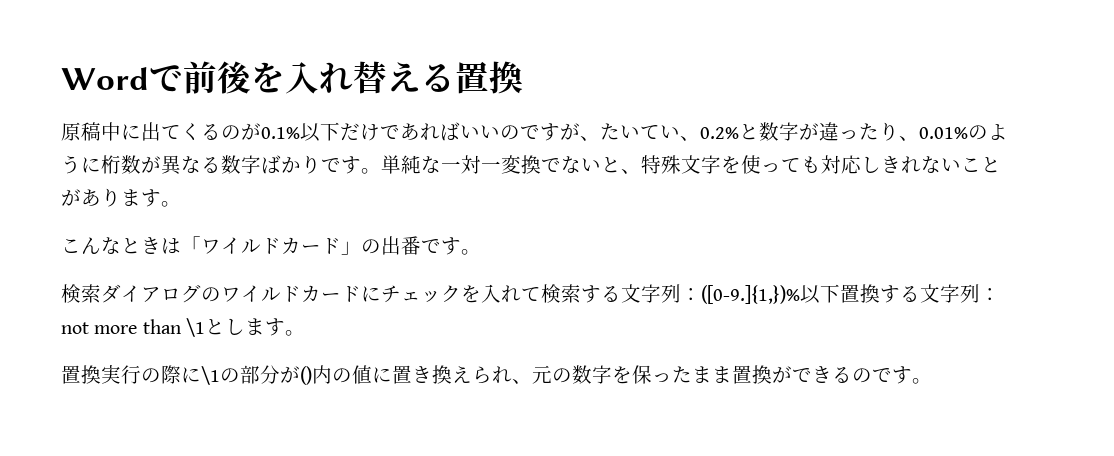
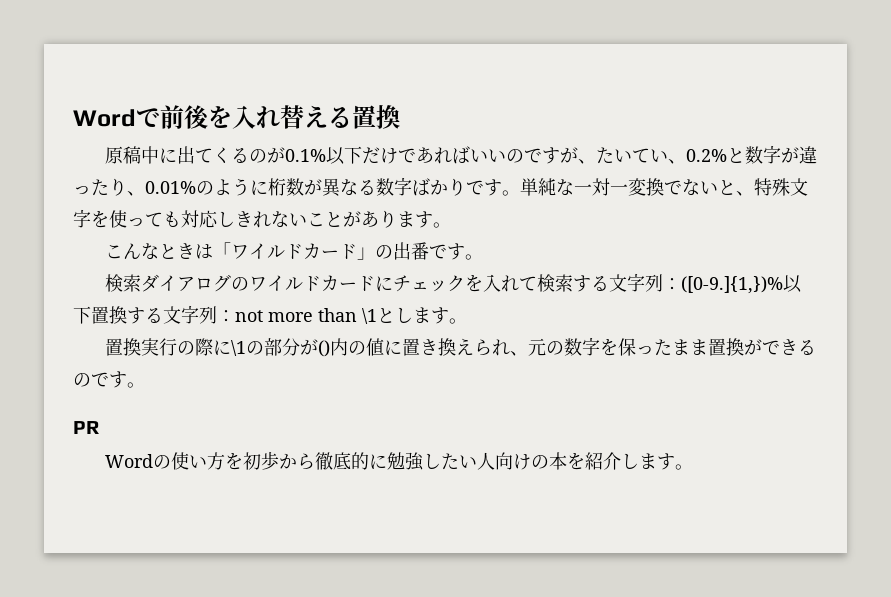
+ PR
+ Wordの使い方を初歩から徹底的に勉強したい人向けの本を紹介します。

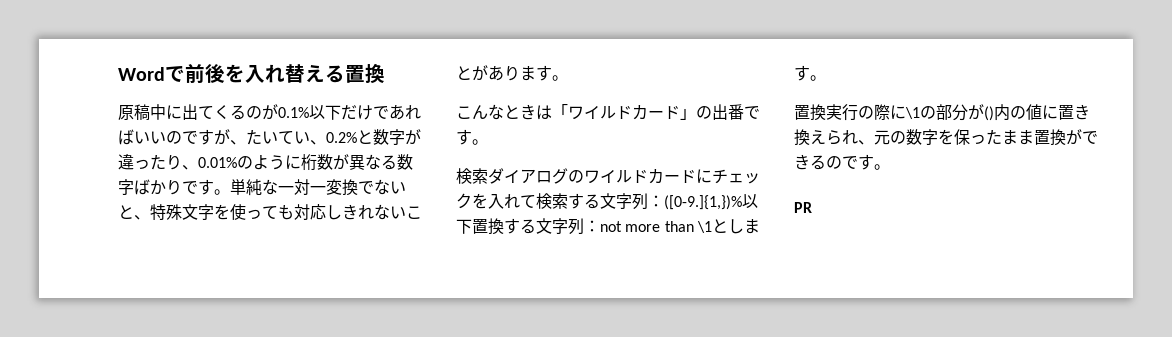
- Wordの使い方を初歩から徹底的に勉強したい人向けの本を紹介します。

